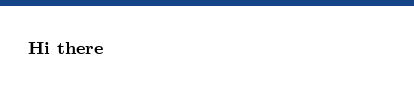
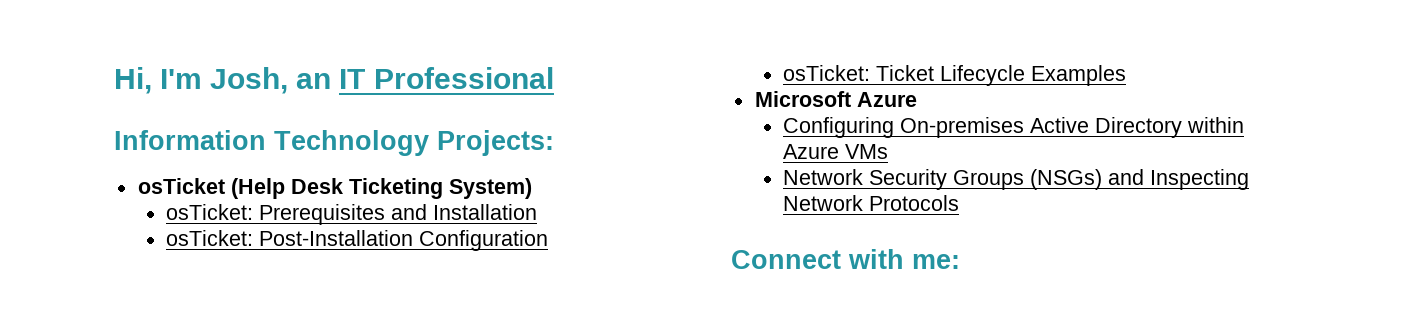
- Hi there
+ Hi, I'm Josh, an IT Professional
+ Information Technology Projects:
+ osTicket (Help Desk Ticketing System)
+ osTicket: Prerequisites and Installation
+ osTicket: Post-Installation Configuration
+ osTicket: Ticket Lifecycle Examples
+ Microsoft Azure
+ Configuring On-premises Active Directory within Azure VMs
+ Network Security Groups (NSGs) and Inspecting Network Protocols
+ Connect with me:

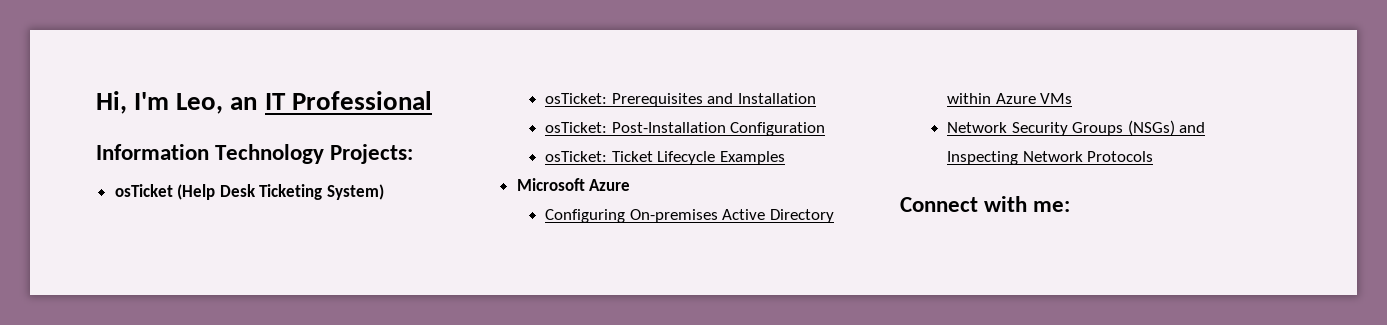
- Hi, I'm Josh, an IT Professional
+ Hi, I'm Leo, an IT Professional

